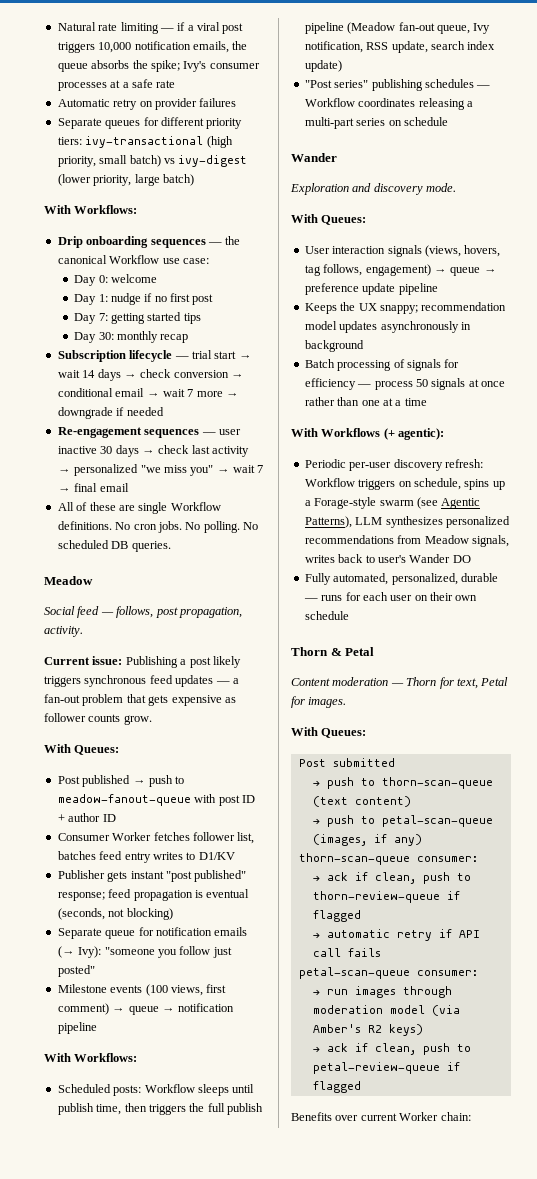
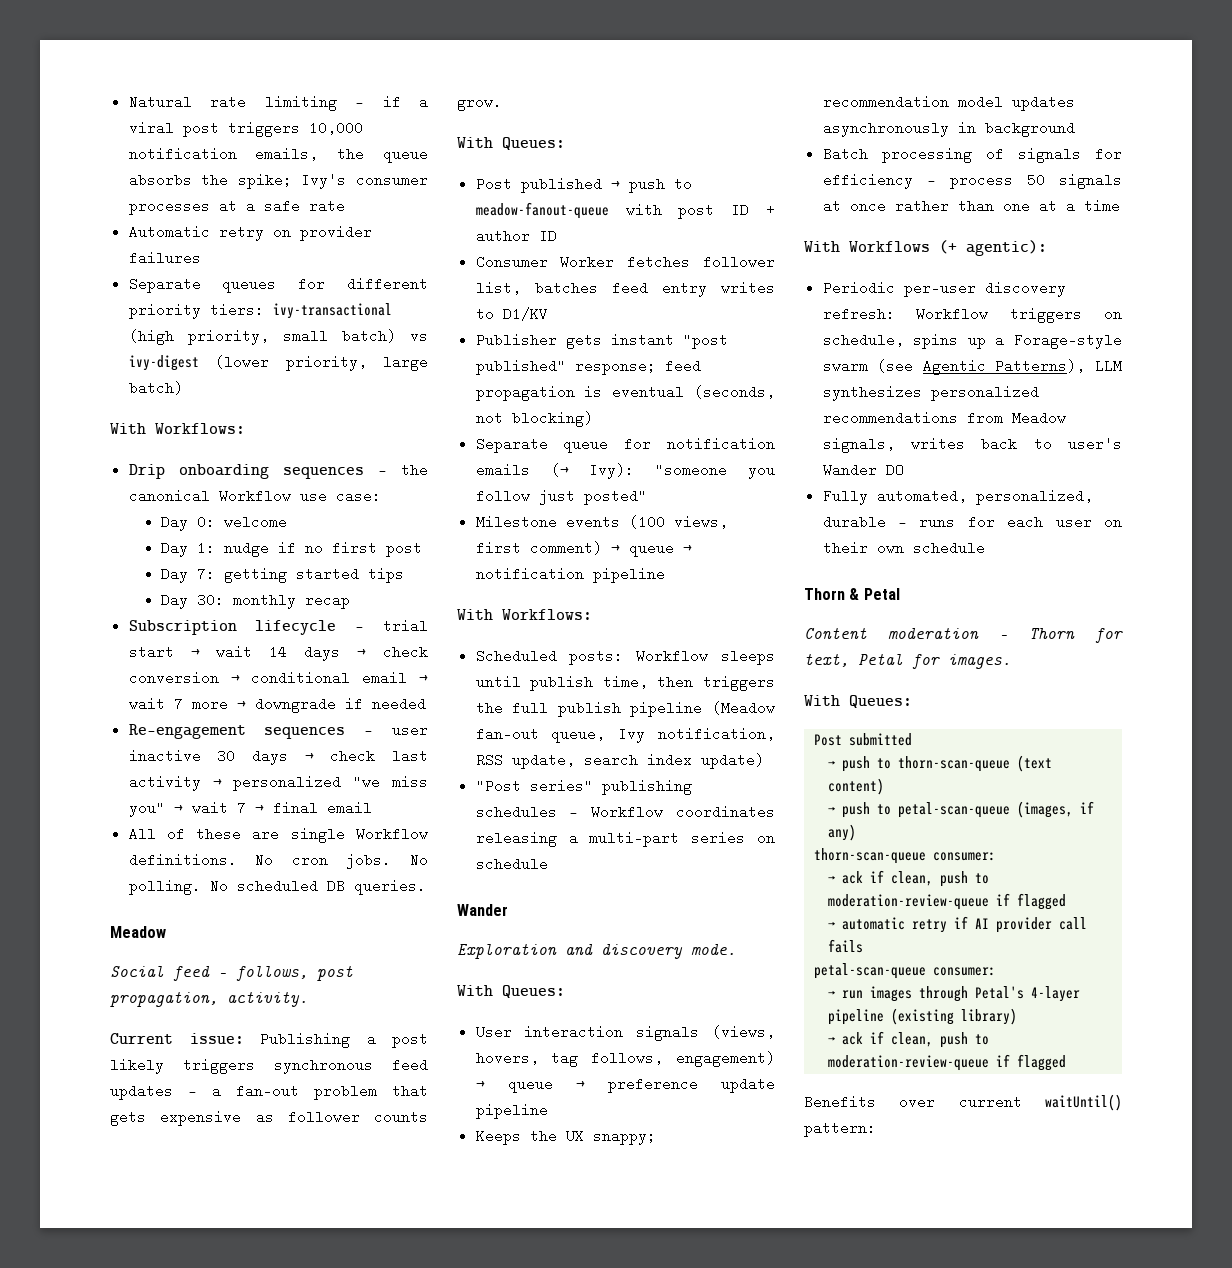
  thorn-scan-queue consumer:
- → ack if clean, push to thorn-review-queue if flagged
+ → ack if clean, push to moderation-review-queue if flagged
- → automatic retry if API call fails
+ → automatic retry if AI provider call fails
- → run images through moderation model (via Amber's R2 keys)
- → ack if clean, push to petal-review-queue if flagged
+ → run images through Petal's 4-layer pipeline (existing library)
+ → ack if clean, push to moderation-review-queue if flagged
- Benefits over current Worker chain:
+ Benefits over current waitUntil() pattern:

